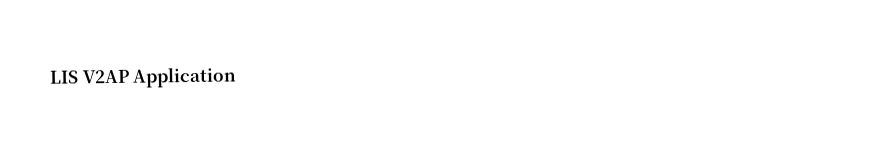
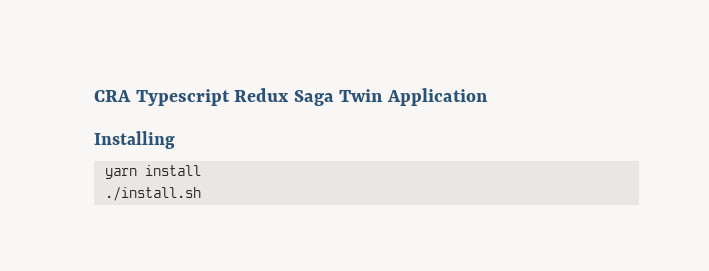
- LIS V2AP Application
+ CRA Typescript Redux Saga Twin Application
+ Installing
+ yarn install
+ ./install.sh

